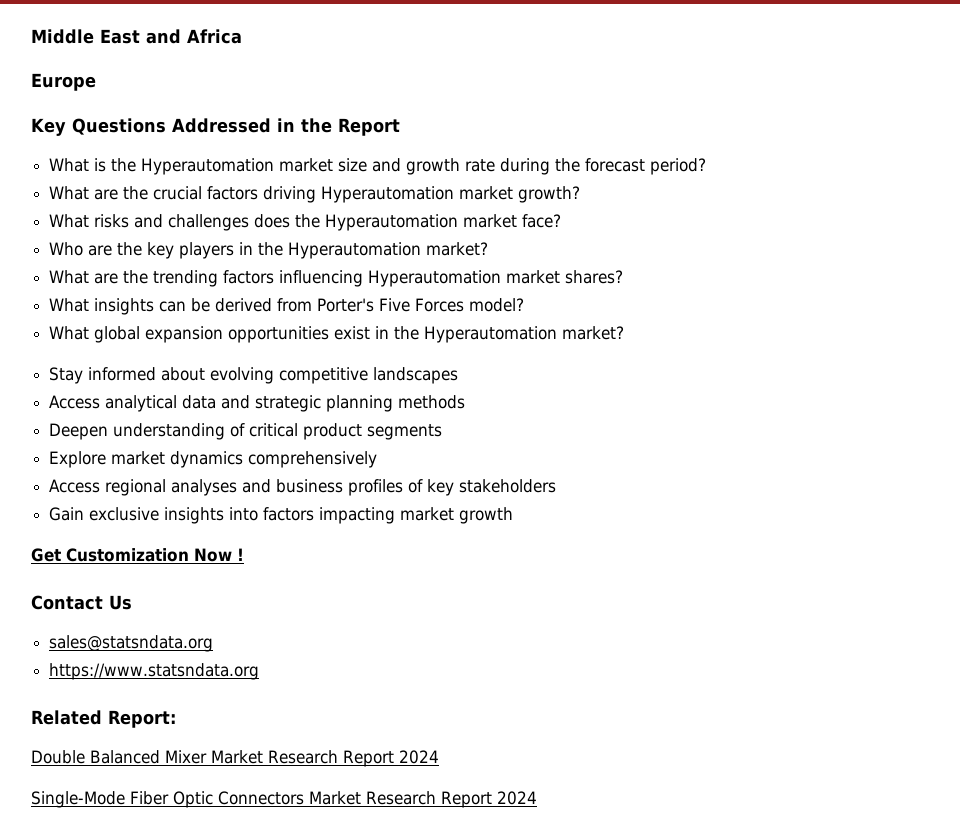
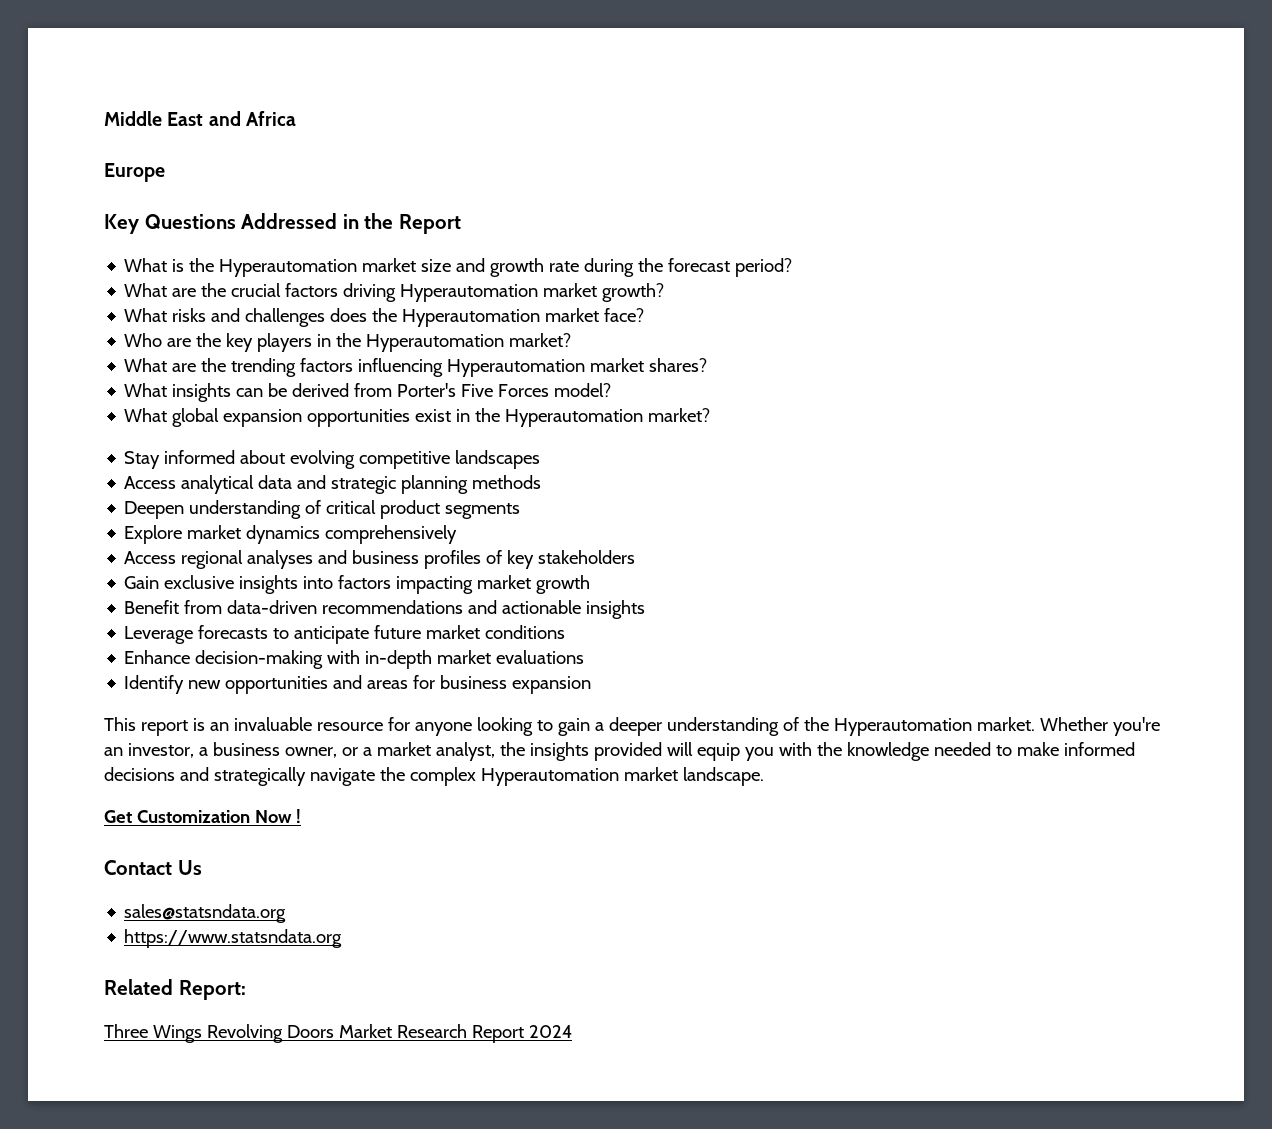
+ Benefit from data-driven recommendations and actionable insights
+ Leverage forecasts to anticipate future market conditions
+ Enhance decision-making with in-depth market evaluations
+ Identify new opportunities and areas for business expansion
+ This report is an invaluable resource for anyone looking to gain a deeper understanding of the Hyperautomation market. Whether you're an investor, a business owner, or a market analyst, the insights provided will equip you with the knowledge needed to make informed decisions and strategically navigate the complex Hyperautomation market landscape.
- Double Balanced Mixer Market Research Report 2024
- Single-Mode Fiber Optic Connectors Market Research Report 2024
+ Three Wings Revolving Doors Market Research Report 2024

